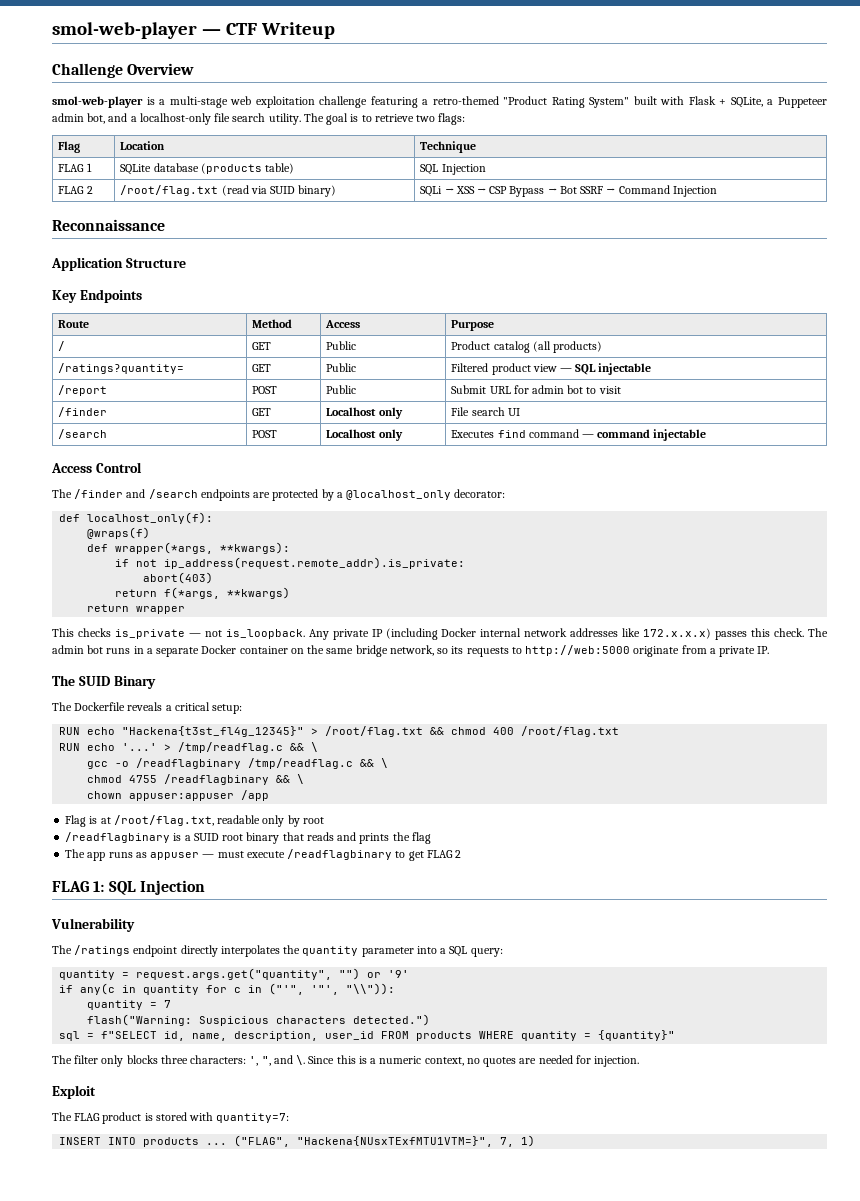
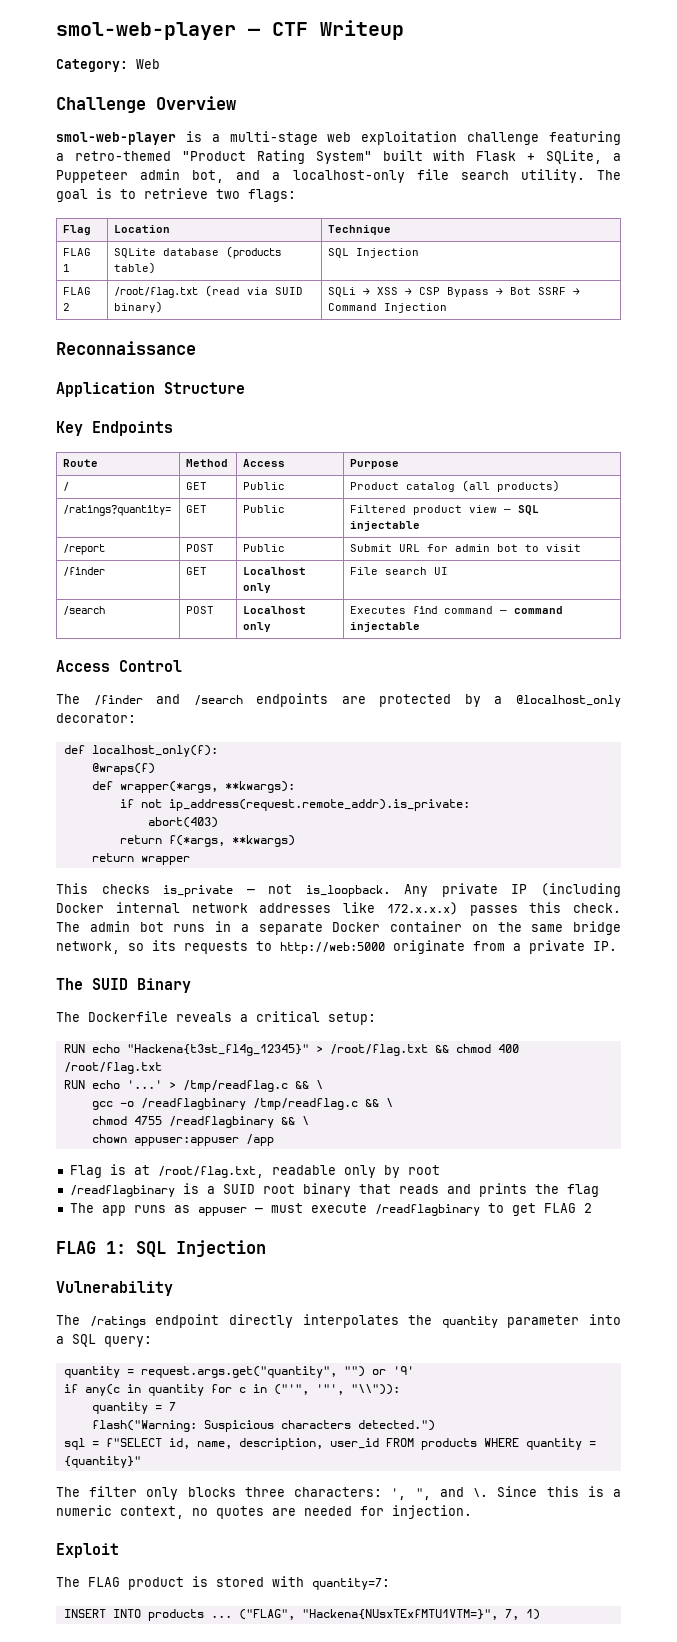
+ Category: Web

